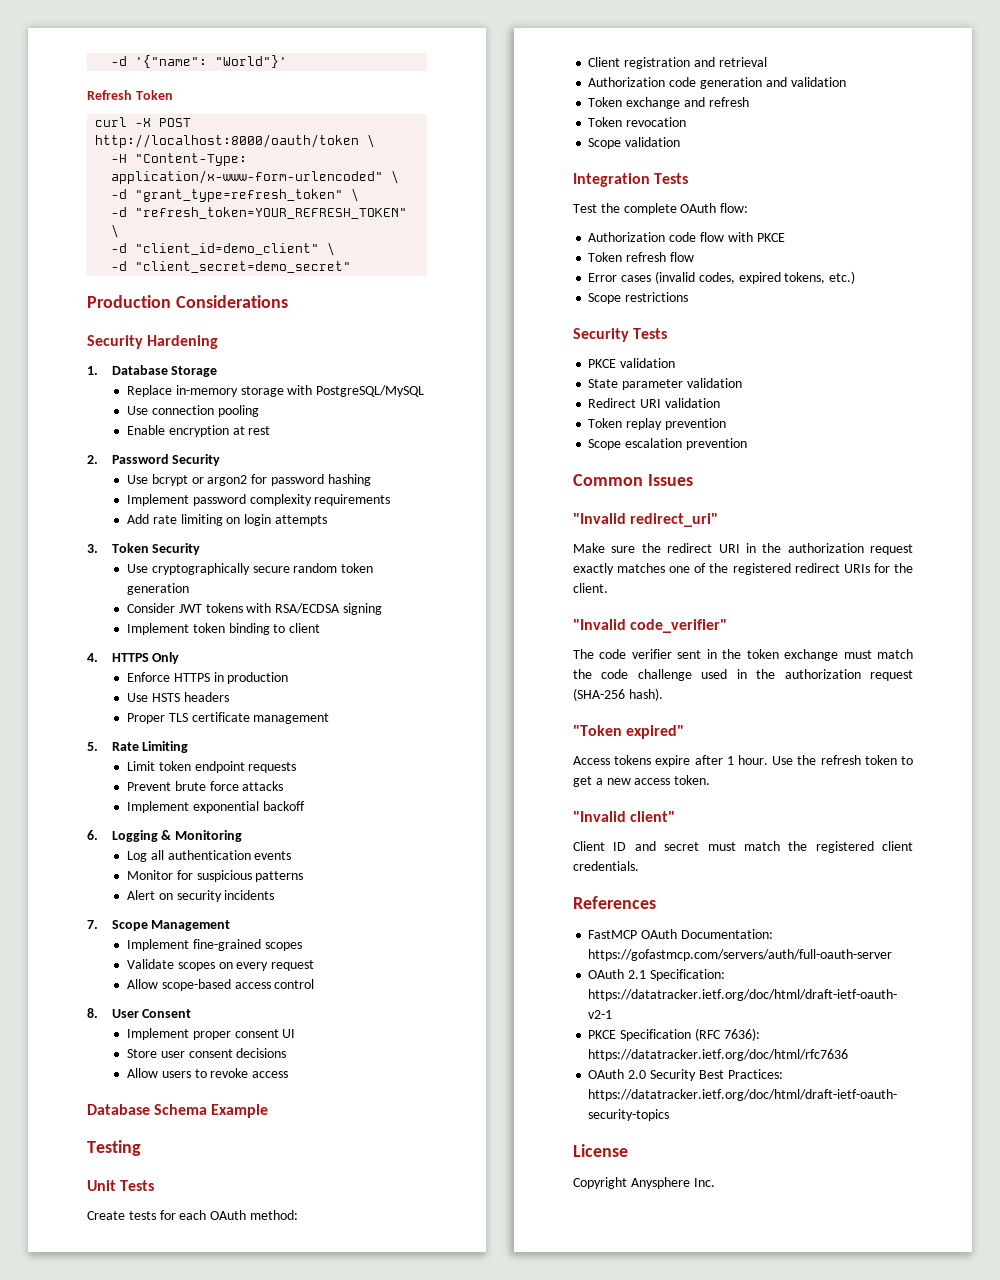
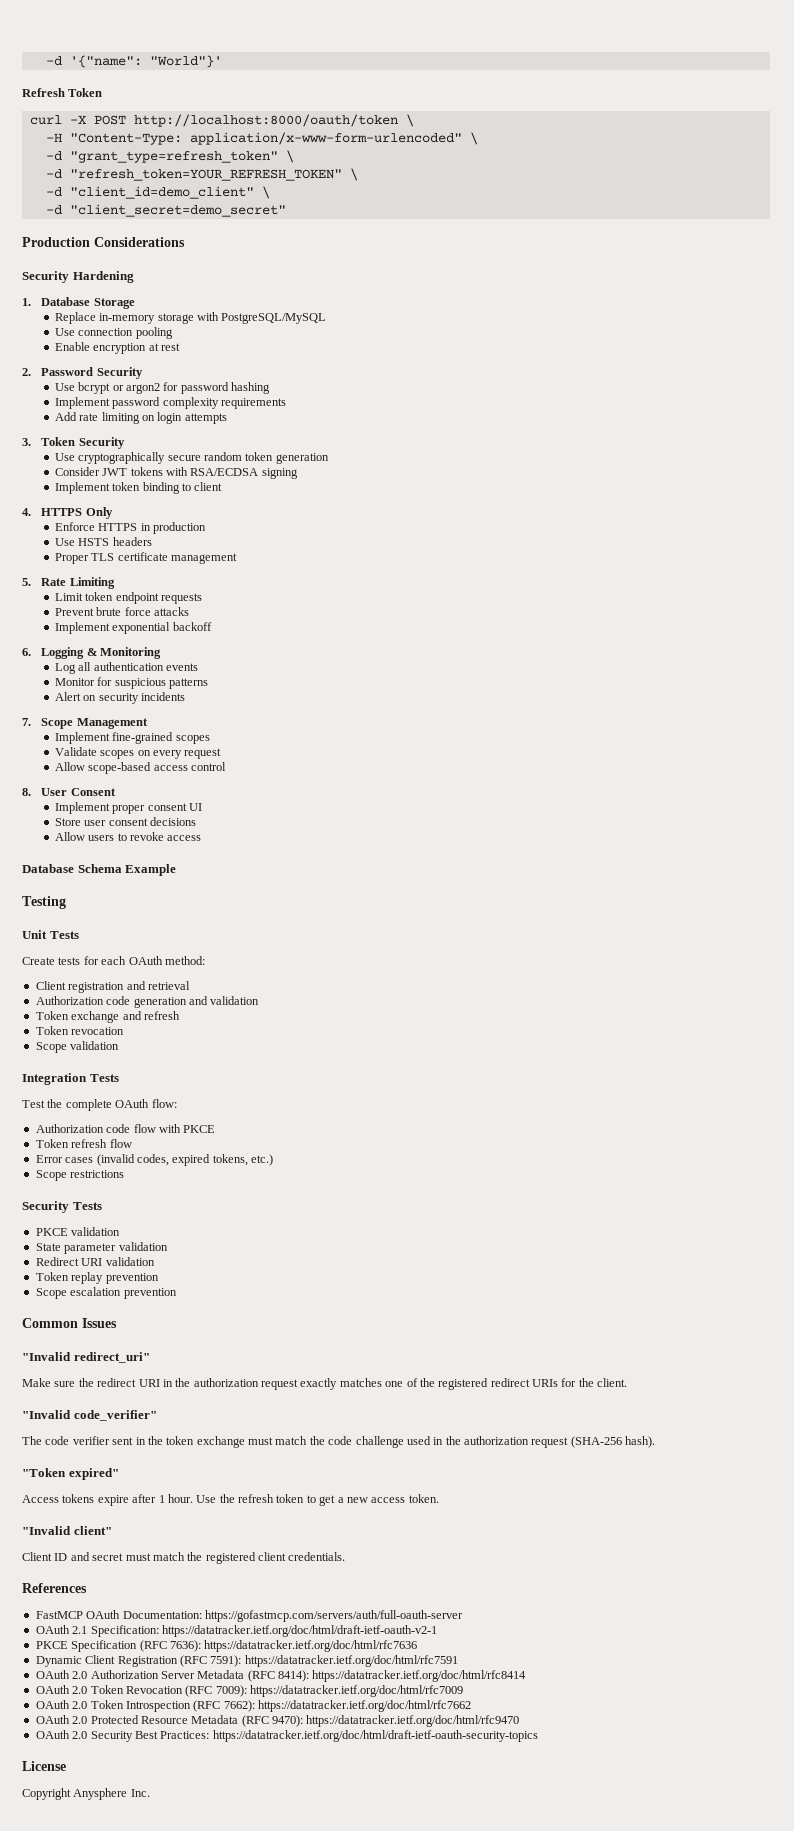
+ Dynamic Client Registration (RFC 7591): https://datatracker.ietf.org/doc/html/rfc7591
+ OAuth 2.0 Authorization Server Metadata (RFC 8414): https://datatracker.ietf.org/doc/html/rfc8414
+ OAuth 2.0 Token Revocation (RFC 7009): https://datatracker.ietf.org/doc/html/rfc7009
+ OAuth 2.0 Token Introspection (RFC 7662): https://datatracker.ietf.org/doc/html/rfc7662
+ OAuth 2.0 Protected Resource Metadata (RFC 9470): https://datatracker.ietf.org/doc/html/rfc9470

